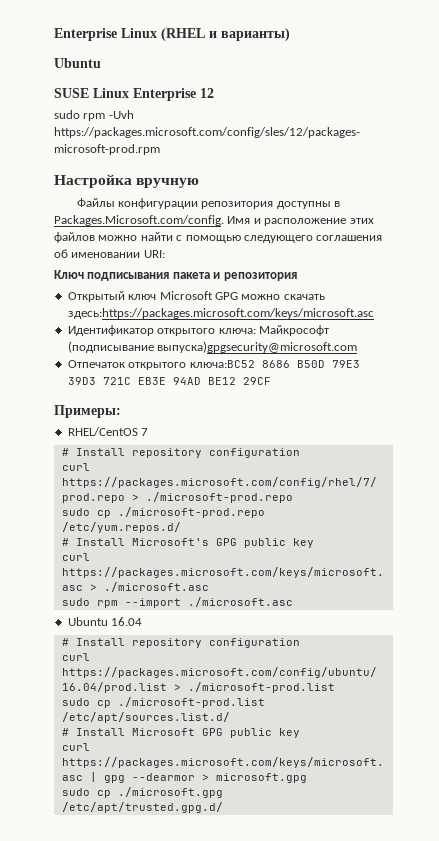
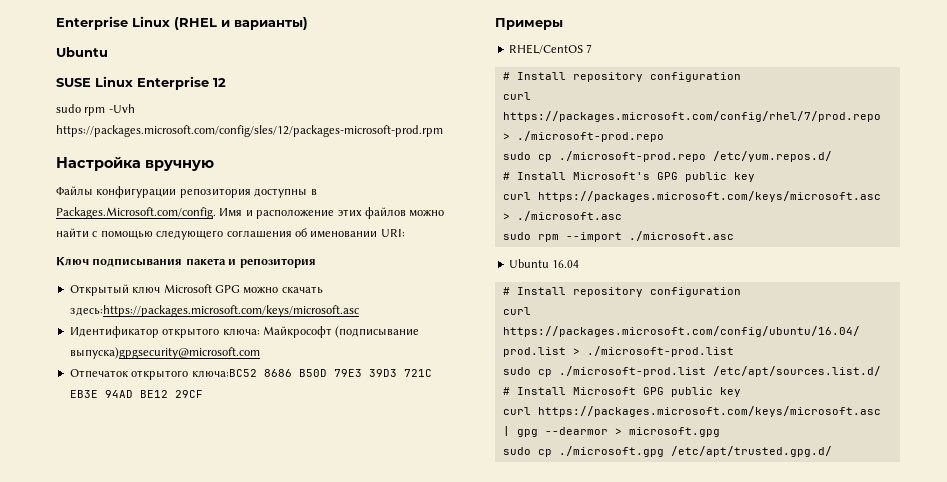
- Примеры:
+ Примеры

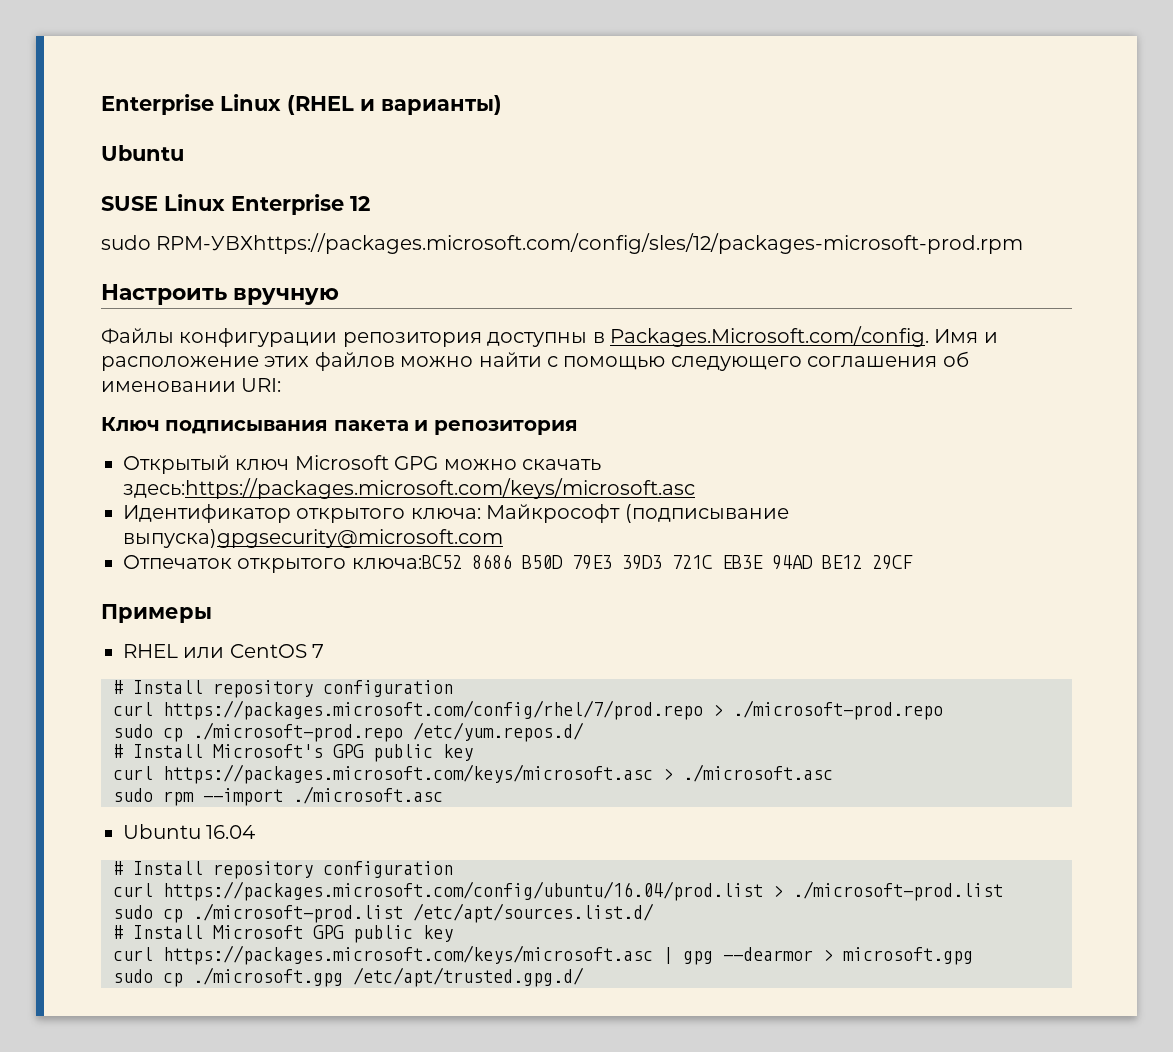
- sudo rpm -Uvh https://packages.microsoft.com/config/sles/12/packages-microsoft-prod.rpm
- Настройка вручную
+ sudo RPM-УВХhttps://packages.microsoft.com/config/sles/12/packages-microsoft-prod.rpm
+ Настроить вручную
- RHEL/CentOS 7
+ RHEL или CentOS 7

